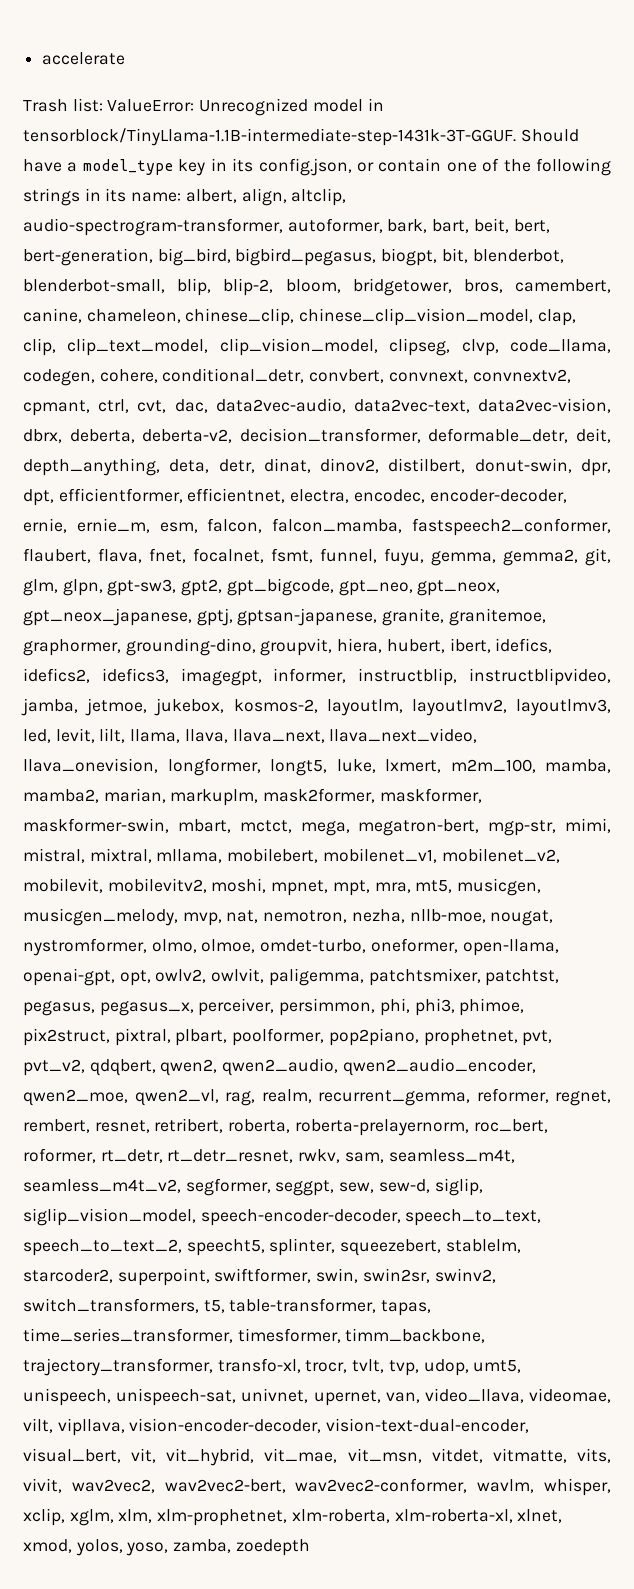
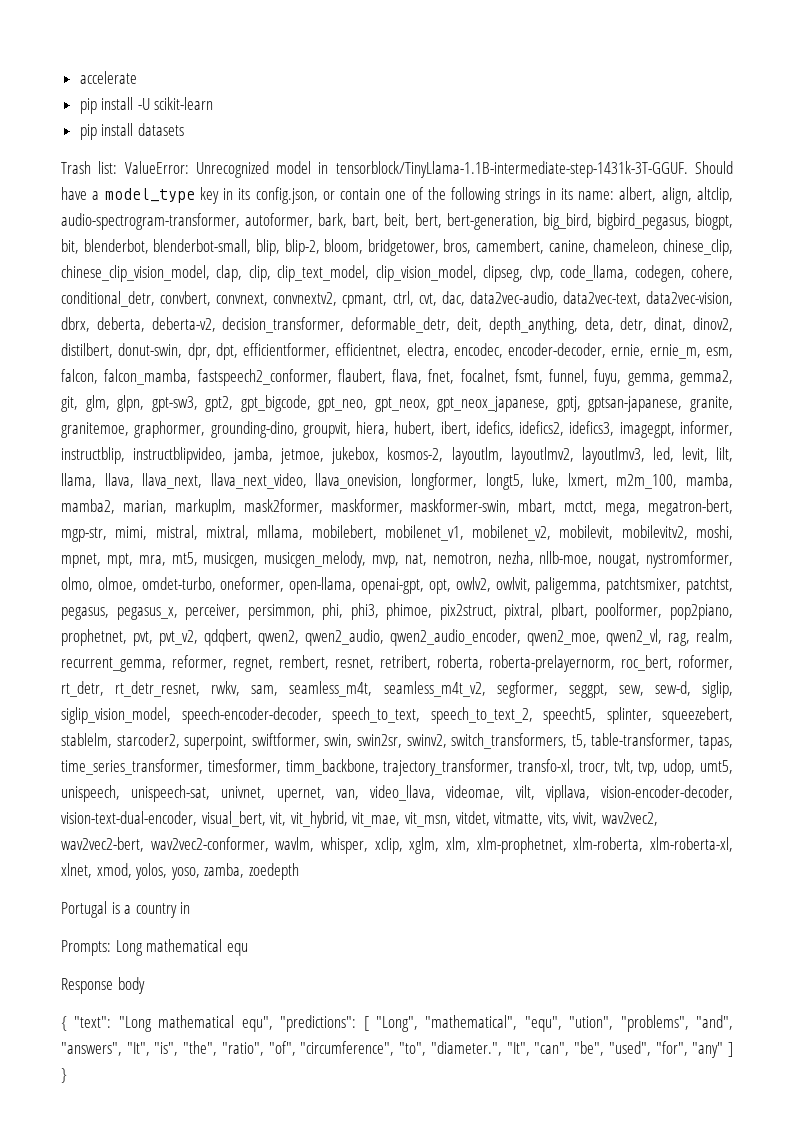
+ pip install -U scikit-learn
+ pip install datasets
+ Portugal is a country in
+ Prompts: Long mathematical equ
+ Response body
+ { "text": "Long mathematical equ", "predictions": [ "Long", "mathematical", "equ", "ution", "problems", "and", "answers", "It", "is", "the", "ratio", "of", "circumference", "to", "diameter.", "It", "can", "be", "used", "for", "any" ] }

